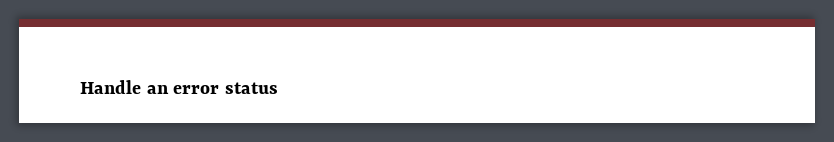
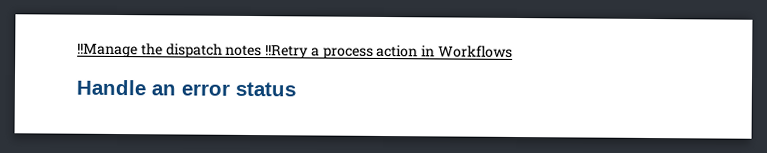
+ !!Manage the dispatch notes !!Retry a process action in Workflows

